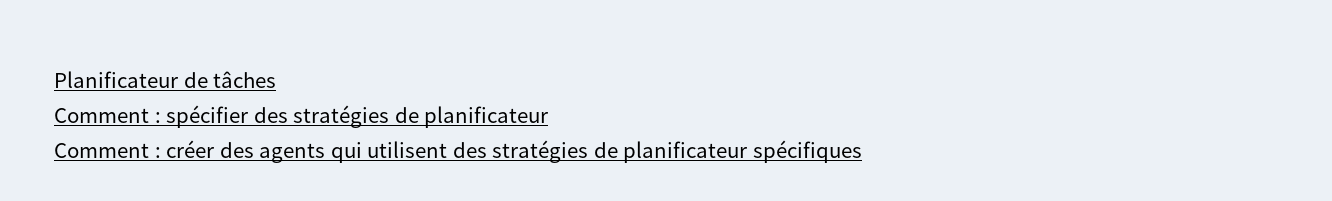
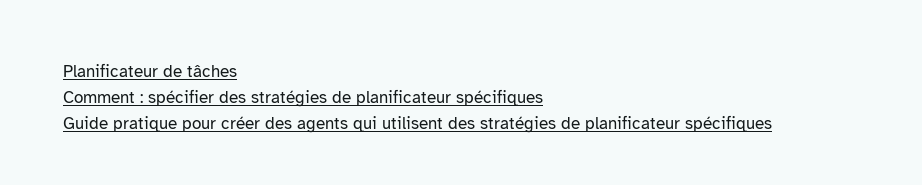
- Comment : spécifier des stratégies de planificateur
- Comment : créer des agents qui utilisent des stratégies de planificateur spécifiques
+ Comment : spécifier des stratégies de planificateur spécifiques
+ Guide pratique pour créer des agents qui utilisent des stratégies de planificateur spécifiques

